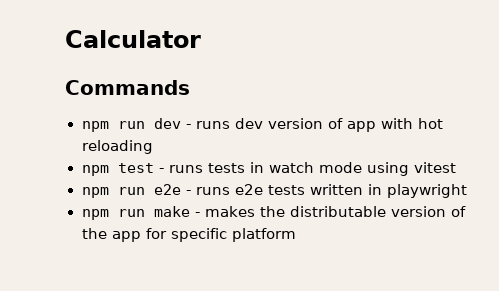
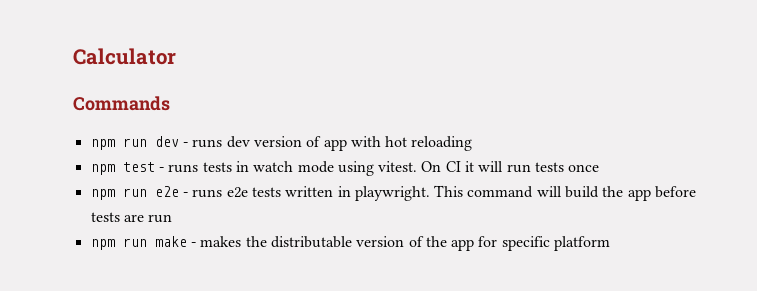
- npm test - runs tests in watch mode using vitest
+ npm test - runs tests in watch mode using vitest. On CI it will run tests once
- npm run e2e - runs e2e tests written in playwright
+ npm run e2e - runs e2e tests written in playwright. This command will build the app before tests are run

